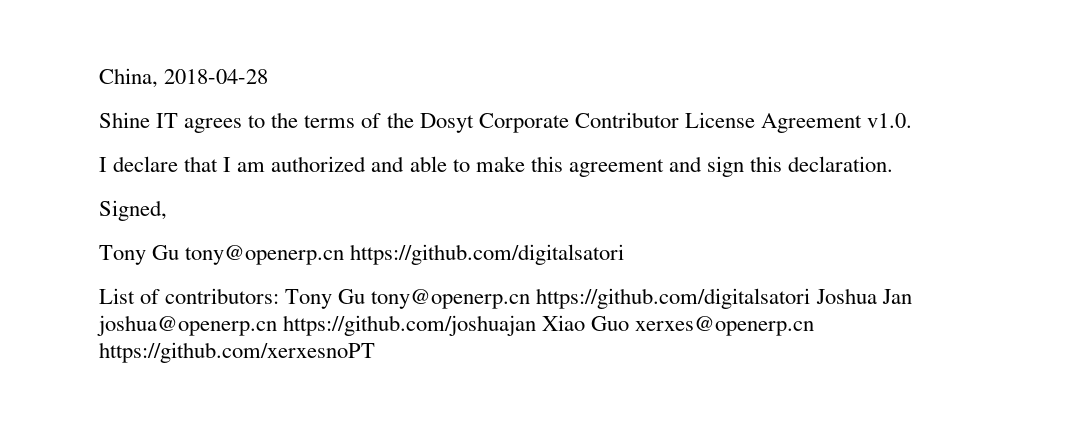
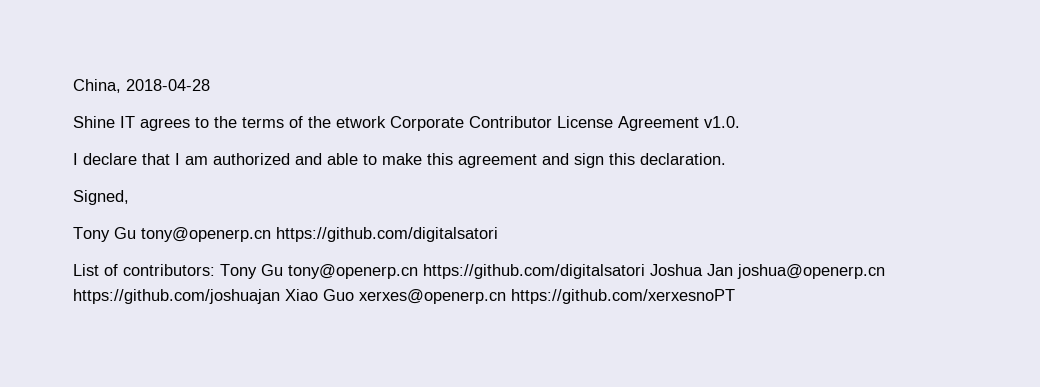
- Shine IT agrees to the terms of the Dosyt Corporate Contributor License Agreement v1.0.
+ Shine IT agrees to the terms of the etwork Corporate Contributor License Agreement v1.0.

